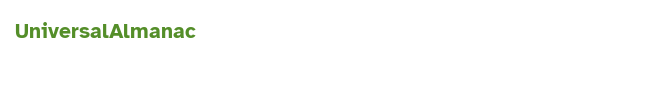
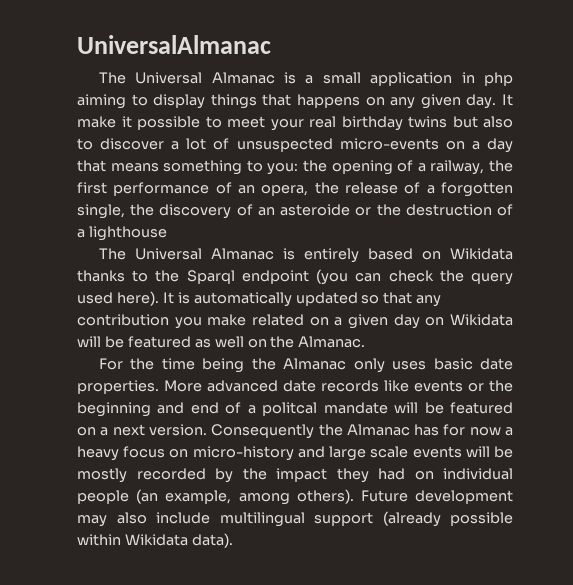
+ The Universal Almanac is a small application in php aiming to display things that happens on any given day. It make it possible to meet your real birthday twins but also to discover a lot of unsuspected micro-events on a day that means something to you: the opening of a railway, the first performance of an opera, the release of a forgotten single, the discovery of an asteroide or the destruction of a lighthouse
+ The Universal Almanac is entirely based on Wikidata thanks to the Sparql endpoint (you can check the query used here). It is automatically updated so that any contribution you make related on a given day on Wikidata will be featured as well on the Almanac.
+ For the time being the Almanac only uses basic date properties. More advanced date records like events or the beginning and end of a politcal mandate will be featured on a next version. Consequently the Almanac has for now a heavy focus on micro-history and large scale events will be mostly recorded by the impact they had on individual people (an example, among others). Future development may also include multilingual support (already possible within Wikidata data).

